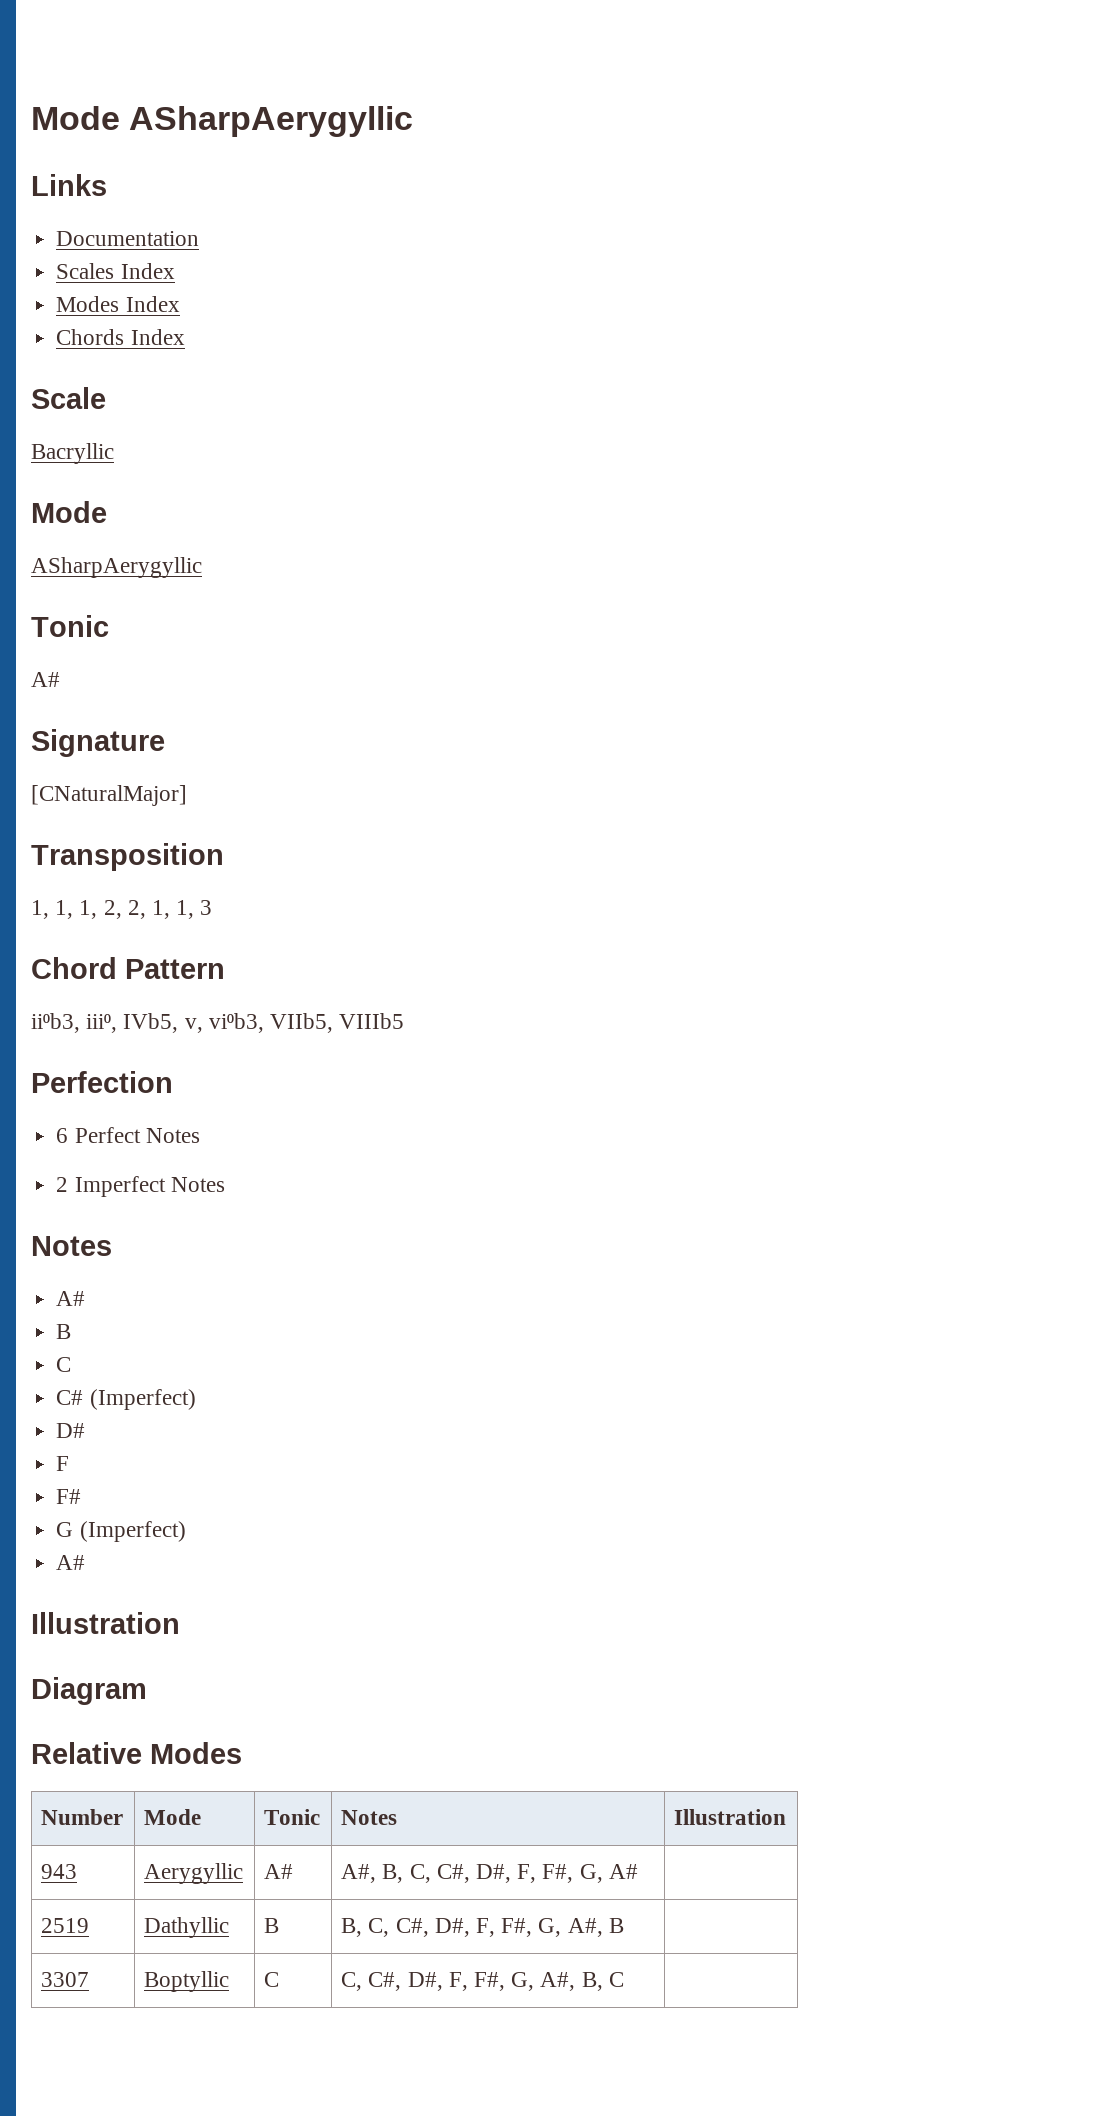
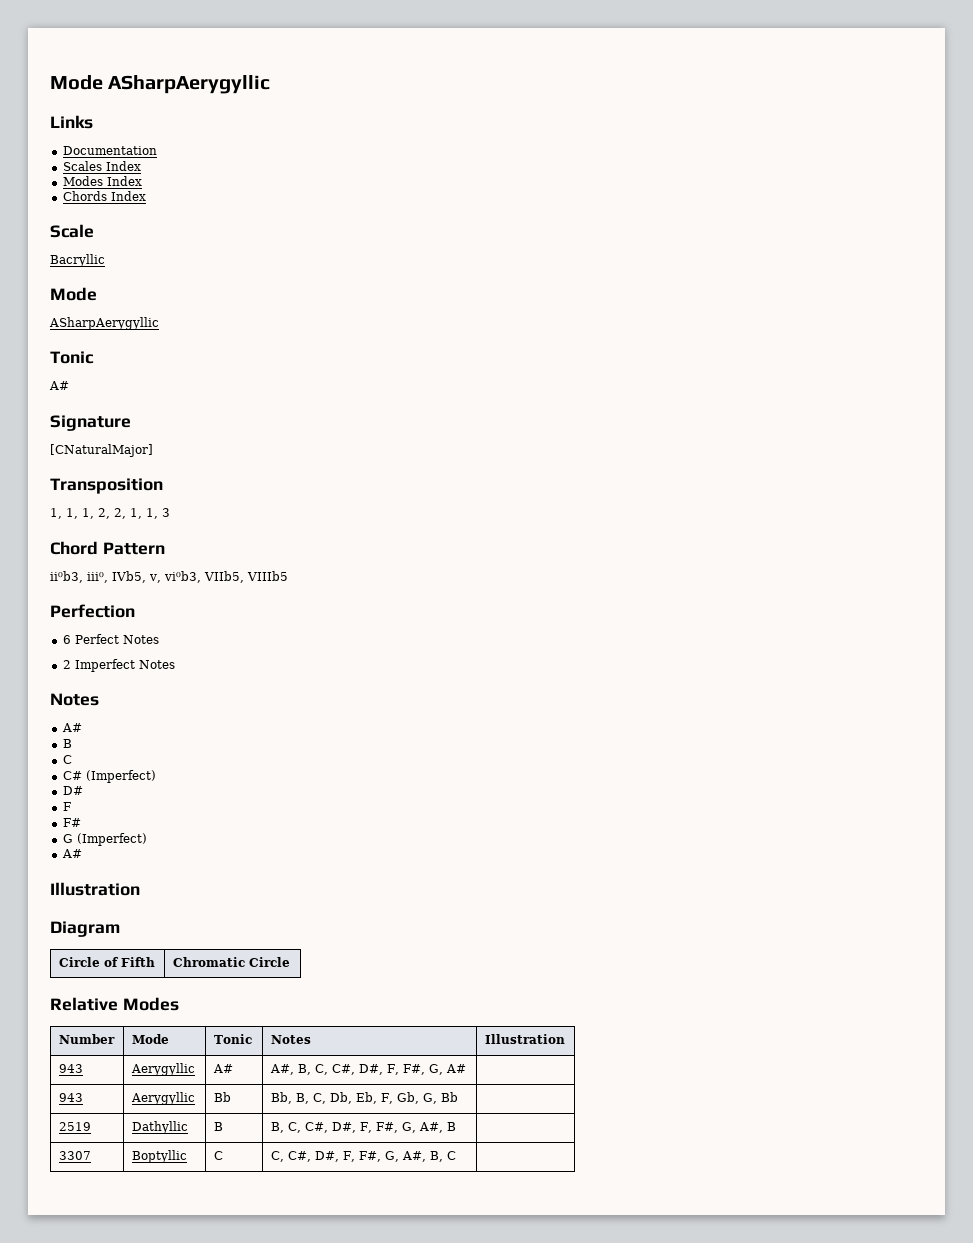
+ Circle of Fifth | Chromatic Circle
+ 943 | Aerygyllic | Bb | Bb, B, C, Db, Eb, F, Gb, G, Bb |

